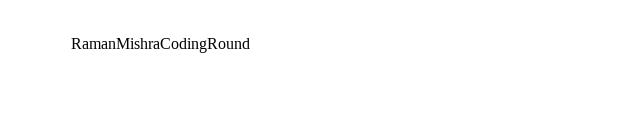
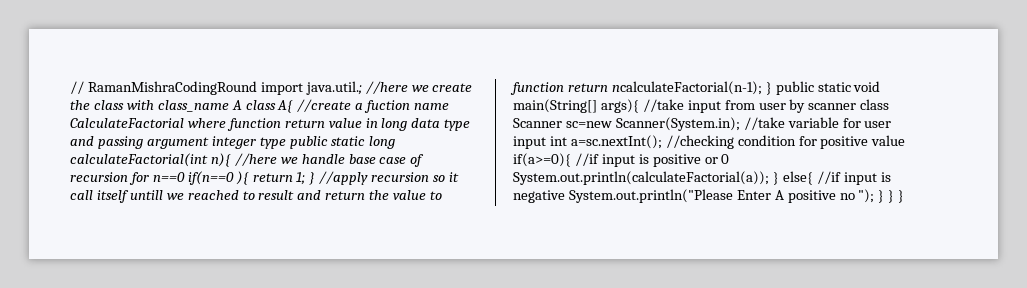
- RamanMishraCodingRound
+ // RamanMishraCodingRound import java.util.; //here we create the class with class_name A class A{ //create a fuction name CalculateFactorial where function return value in long data type and passing argument integer type public static long calculateFactorial(int n){ //here we handle base case of recursion for n==0 if(n==0 ){ return 1; } //apply recursion so it call itself untill we reached to result and return the value to function return ncalculateFactorial(n-1); } public static void main(String[] args){ //take input from user by scanner class Scanner sc=new Scanner(System.in); //take variable for user input int a=sc.nextInt(); //checking condition for positive value if(a>=0){ //if input is positive or 0 System.out.println(calculateFactorial(a)); } else{ //if input is negative System.out.println("Please Enter A positive no "); } } }

